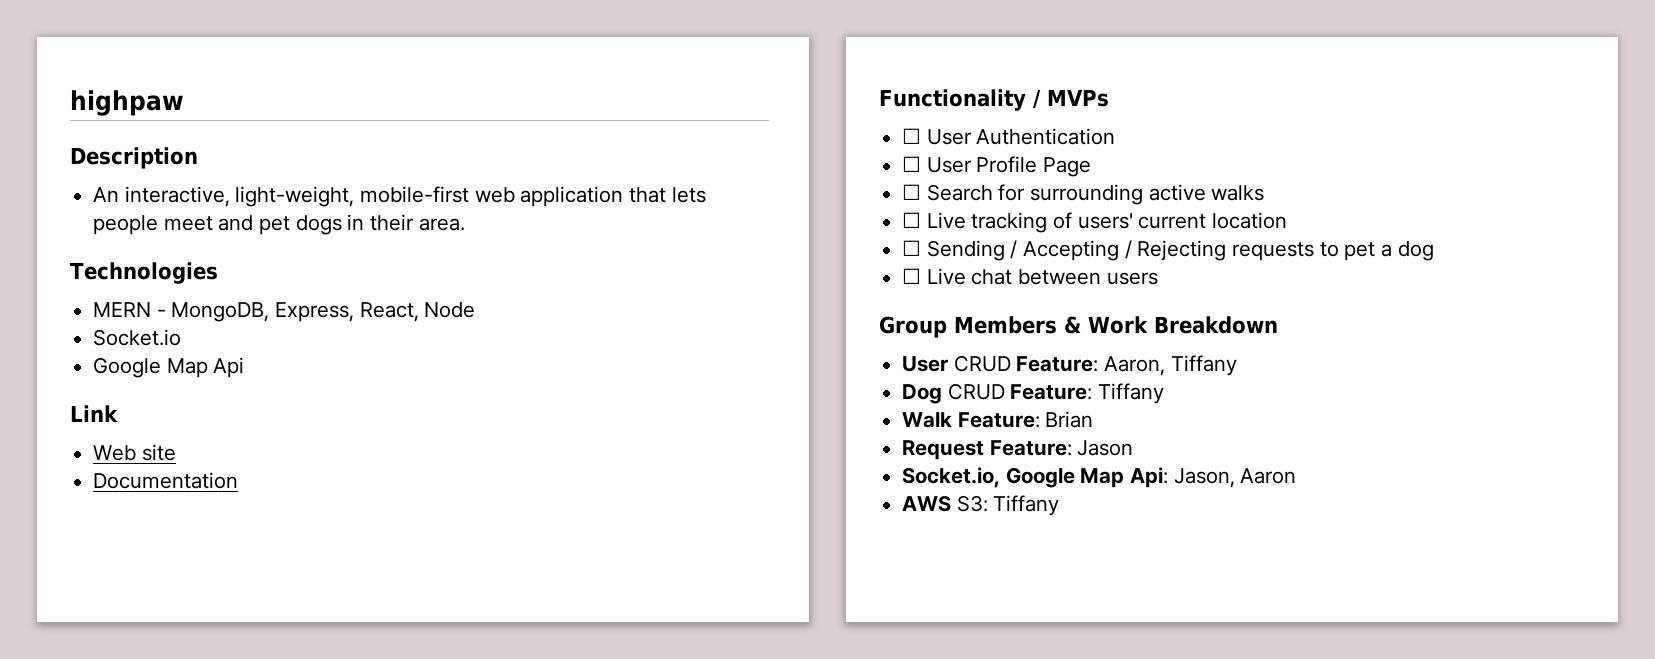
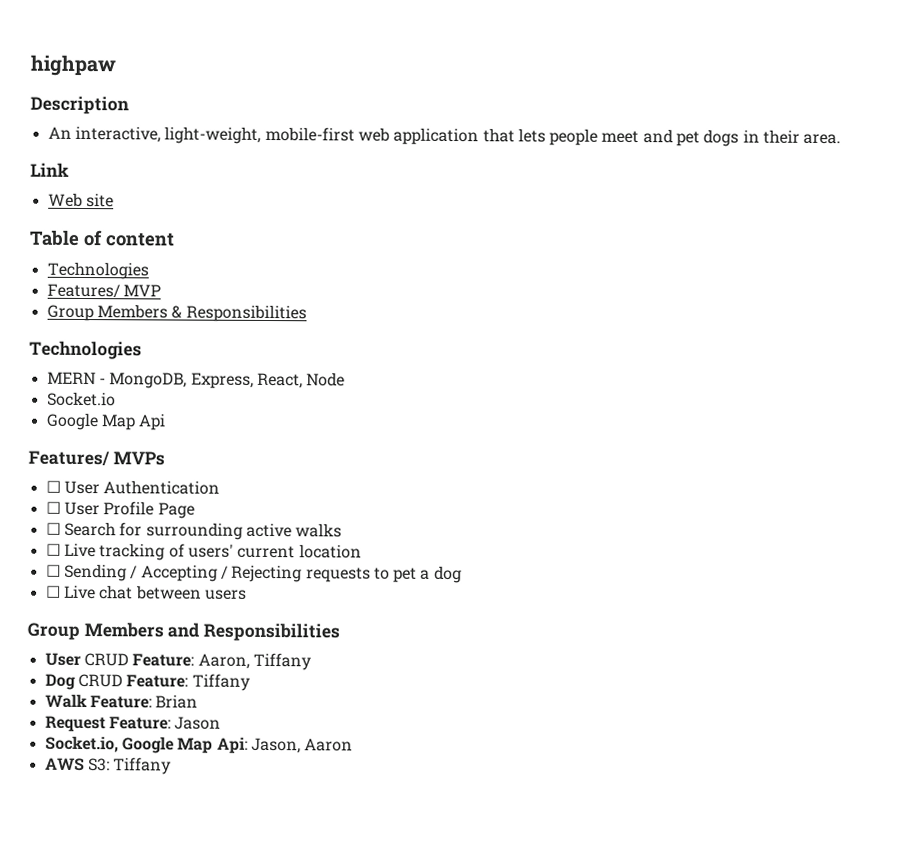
+ Link
+ Web site
+ Table of content
+ Technologies
+ Features/ MVP
+ Group Members & Responsibilities
- Link
- Web site
- Documentation
- Functionality / MVPs
+ Features/ MVPs
- Group Members & Work Breakdown
+ Group Members and Responsibilities

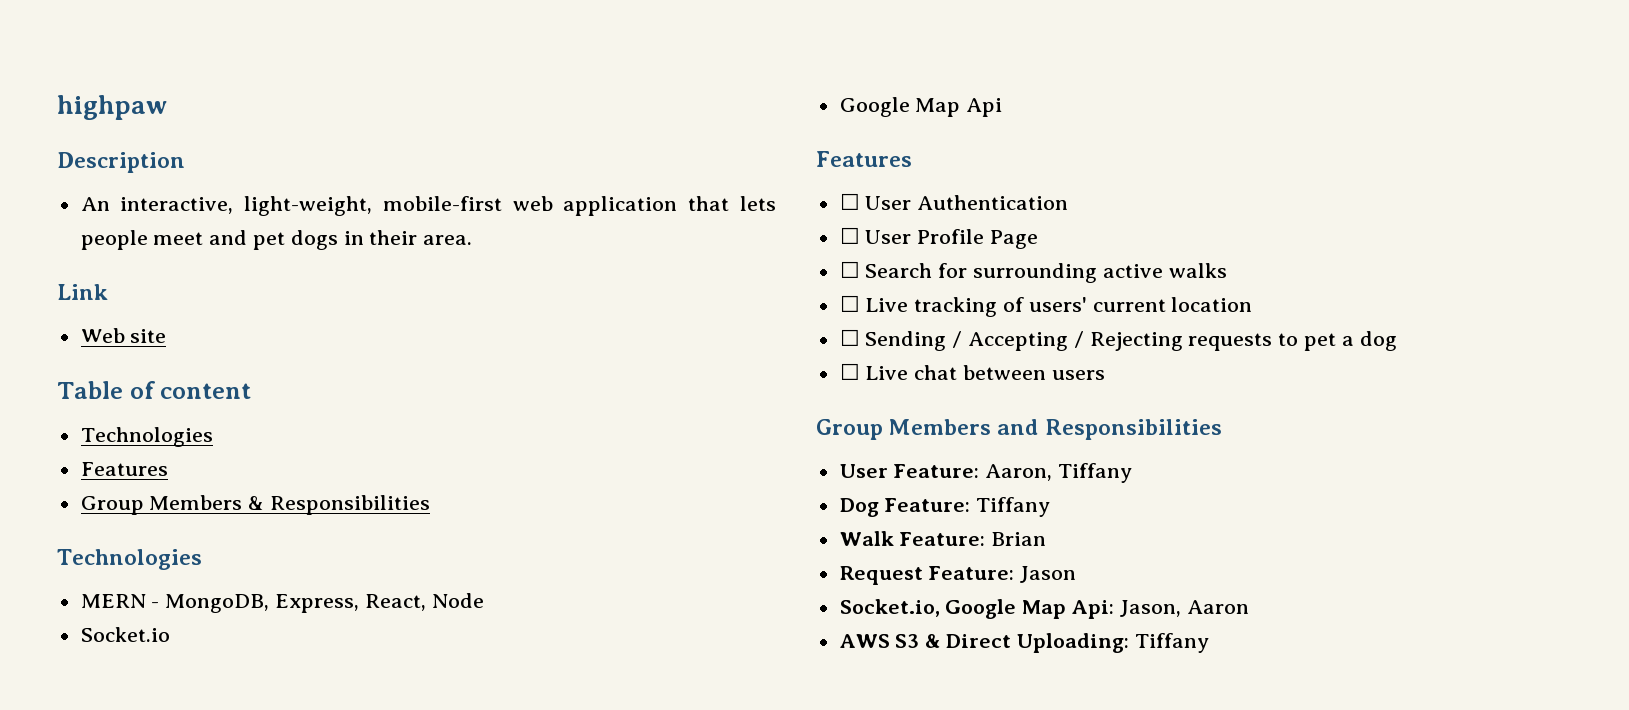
  Table of content
  Technologies
- Features/ MVP
+ Features
  Google Map Api
- Features/ MVPs
+ Features
- User CRUD Feature: Aaron, Tiffany
+ User Feature: Aaron, Tiffany
- Dog CRUD Feature: Tiffany
+ Dog Feature: Tiffany
- AWS S3: Tiffany
+ AWS S3 & Direct Uploading: Tiffany

